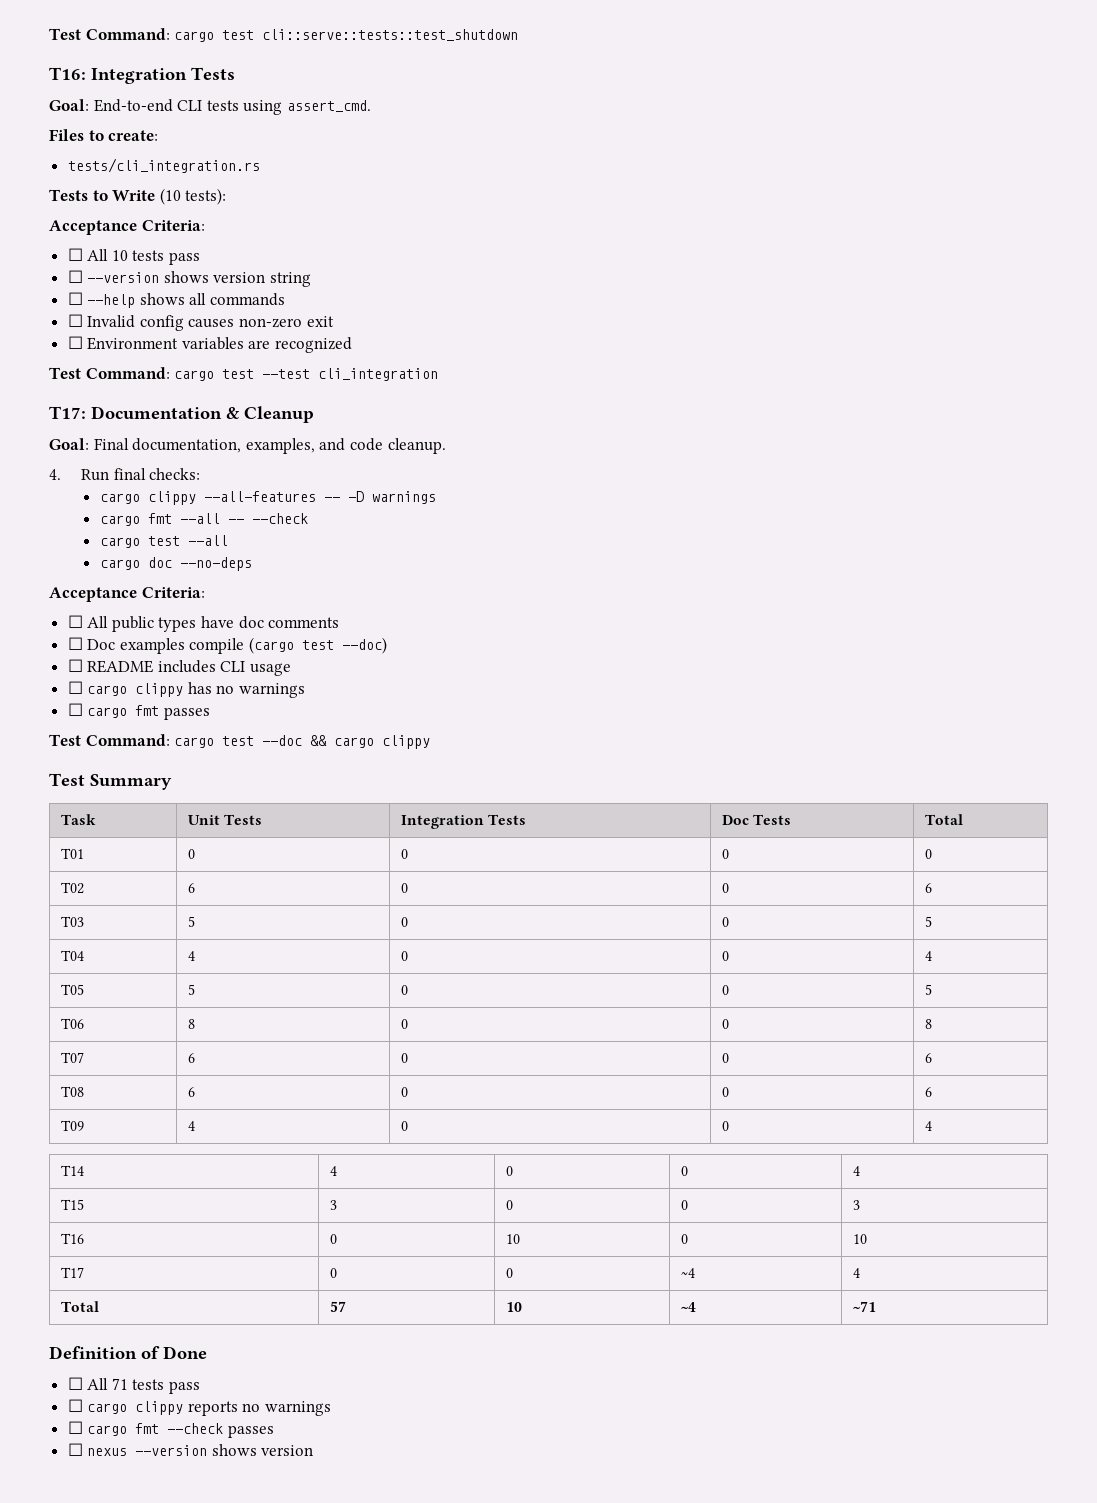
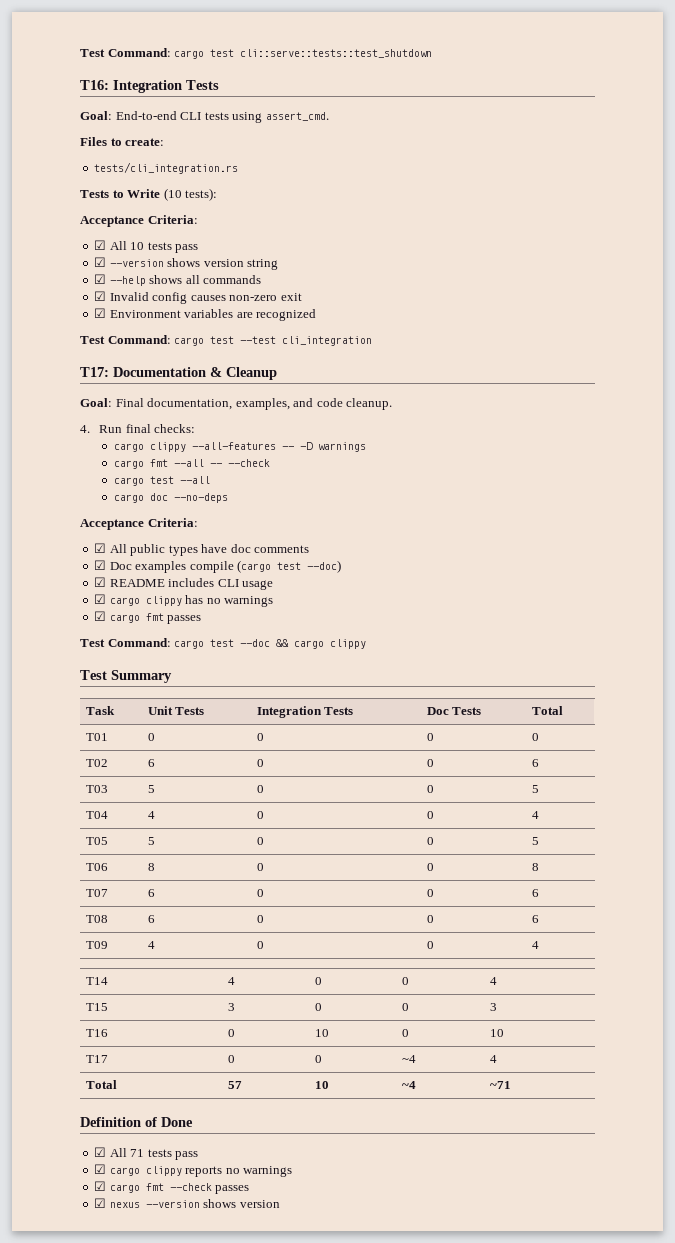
- ☐ All 10 tests pass
+ ☑ All 10 tests pass
- ☐ --version shows version string
+ ☑ --version shows version string
- ☐ --help shows all commands
+ ☑ --help shows all commands
- ☐ Invalid config causes non-zero exit
+ ☑ Invalid config causes non-zero exit
- ☐ Environment variables are recognized
+ ☑ Environment variables are recognized
- ☐ All public types have doc comments
+ ☑ All public types have doc comments
- ☐ Doc examples compile (cargo test --doc)
+ ☑ Doc examples compile (cargo test --doc)
- ☐ README includes CLI usage
+ ☑ README includes CLI usage
- ☐ cargo clippy has no warnings
+ ☑ cargo clippy has no warnings
- ☐ cargo fmt passes
+ ☑ cargo fmt passes
- ☐ All 71 tests pass
+ ☑ All 71 tests pass
- ☐ cargo clippy reports no warnings
+ ☑ cargo clippy reports no warnings
- ☐ cargo fmt --check passes
+ ☑ cargo fmt --check passes
- ☐ nexus --version shows version
+ ☑ nexus --version shows version

